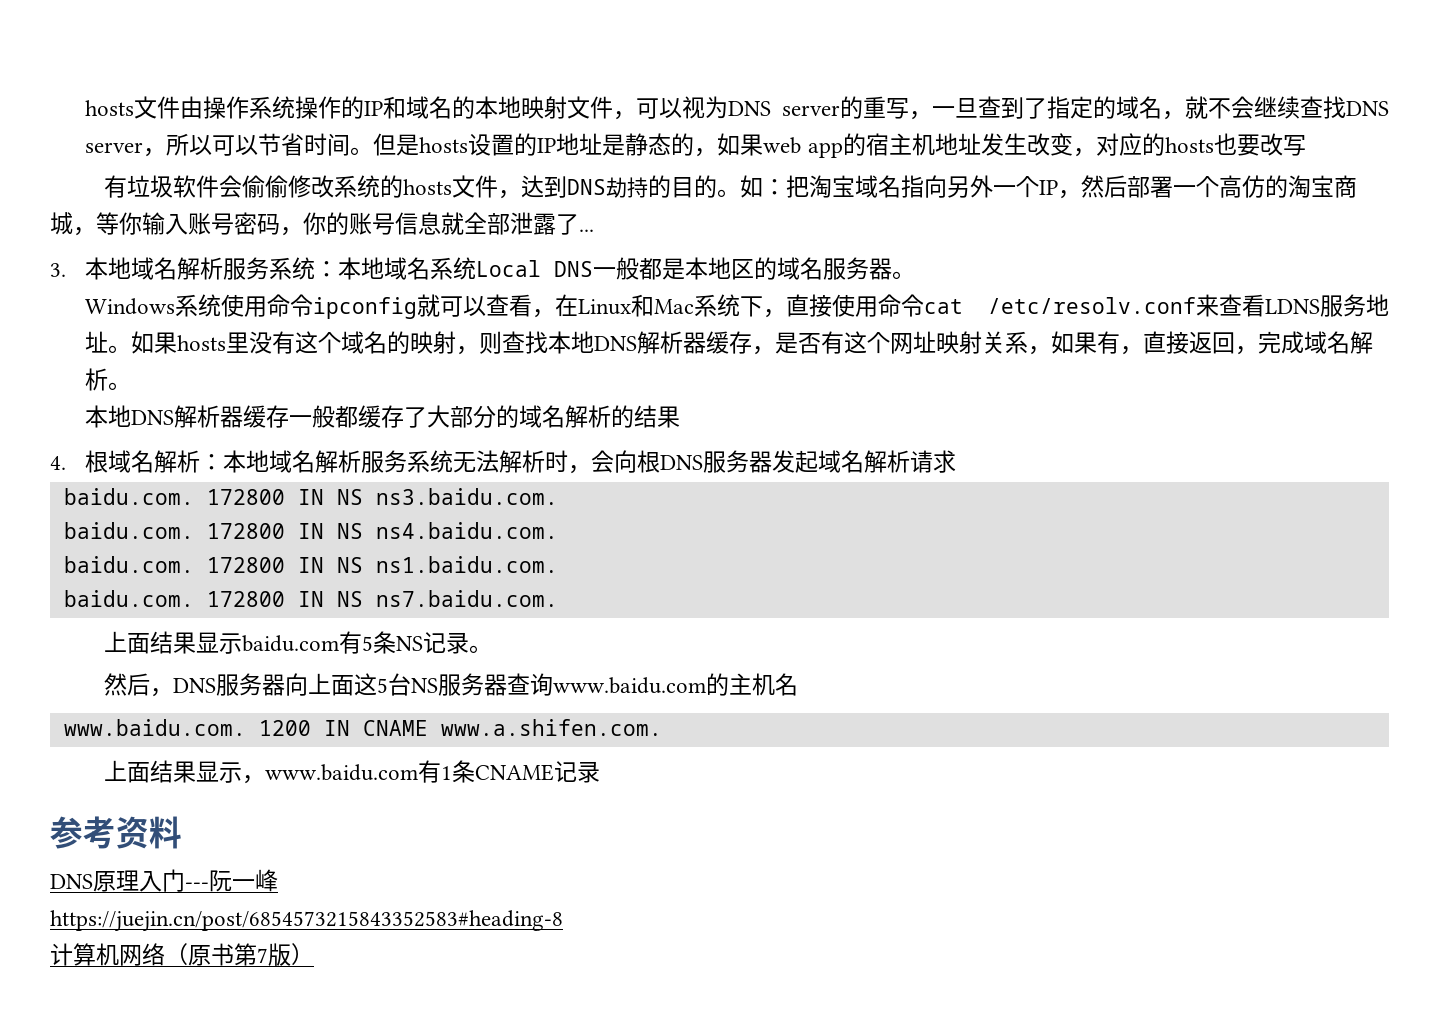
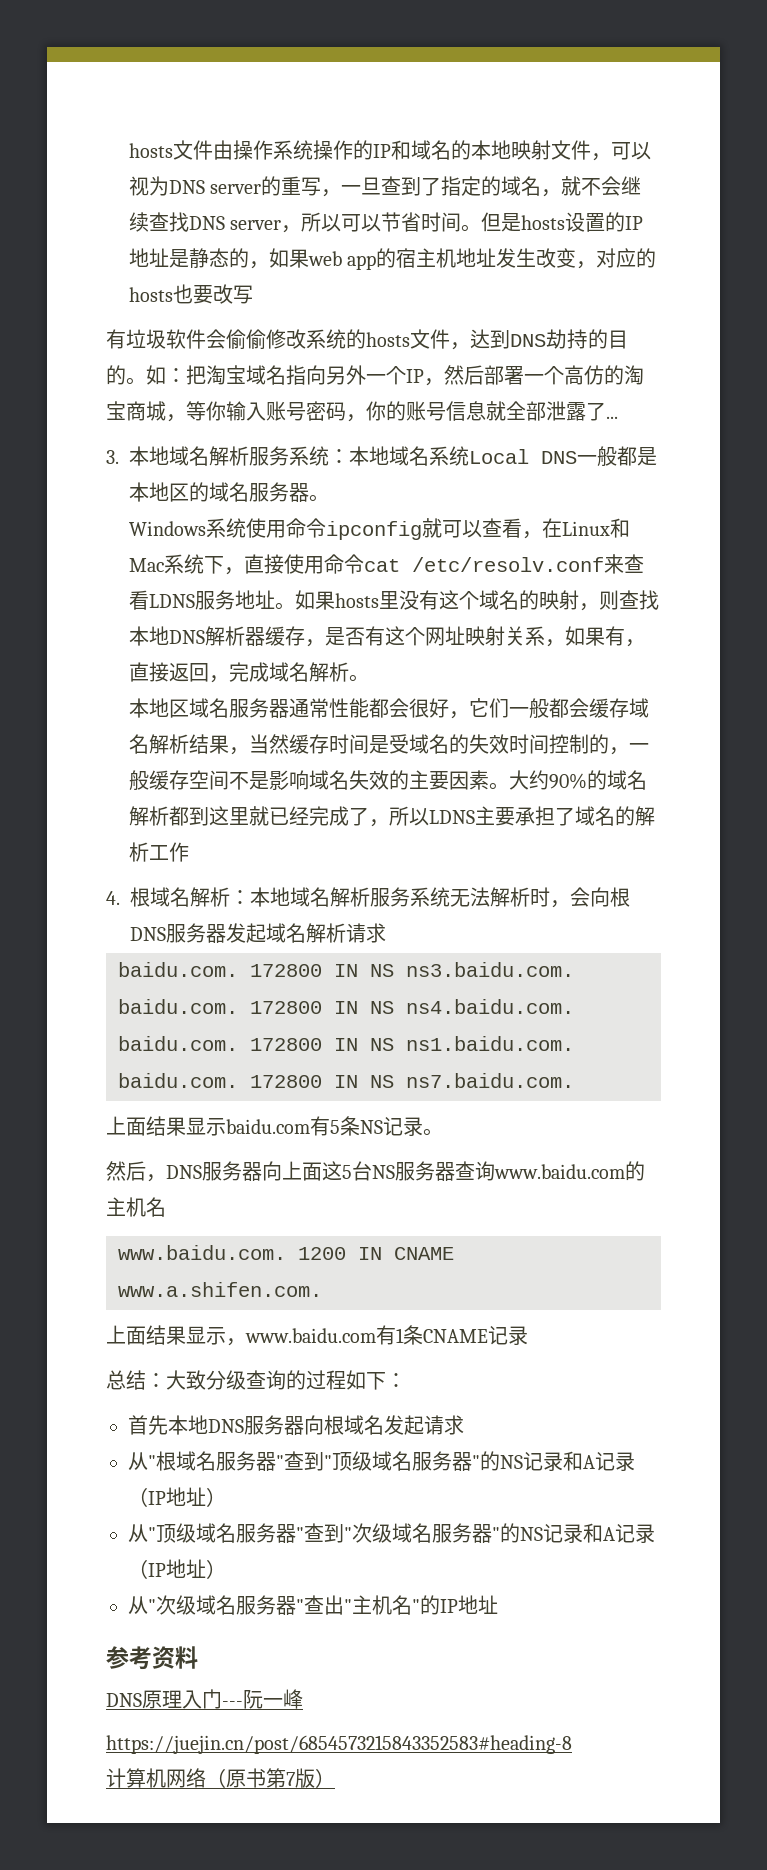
- 本地DNS解析器缓存一般都缓存了大部分的域名解析的结果
+ 本地区域名服务器通常性能都会很好，它们一般都会缓存域名解析结果，当然缓存时间是受域名的失效时间控制的，一般缓存空间不是影响域名失效的主要因素。大约90%的域名解析都到这里就已经完成了，所以LDNS主要承担了域名的解析工作
+ 总结：大致分级查询的过程如下：
+ 首先本地DNS服务器向根域名发起请求
+ 从"根域名服务器"查到"顶级域名服务器"的NS记录和A记录（IP地址）
+ 从"顶级域名服务器"查到"次级域名服务器"的NS记录和A记录（IP地址）
+ 从"次级域名服务器"查出"主机名"的IP地址

